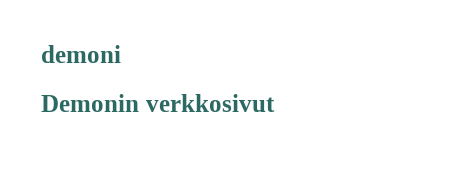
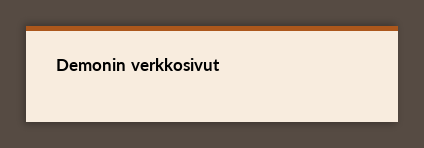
- demoni

